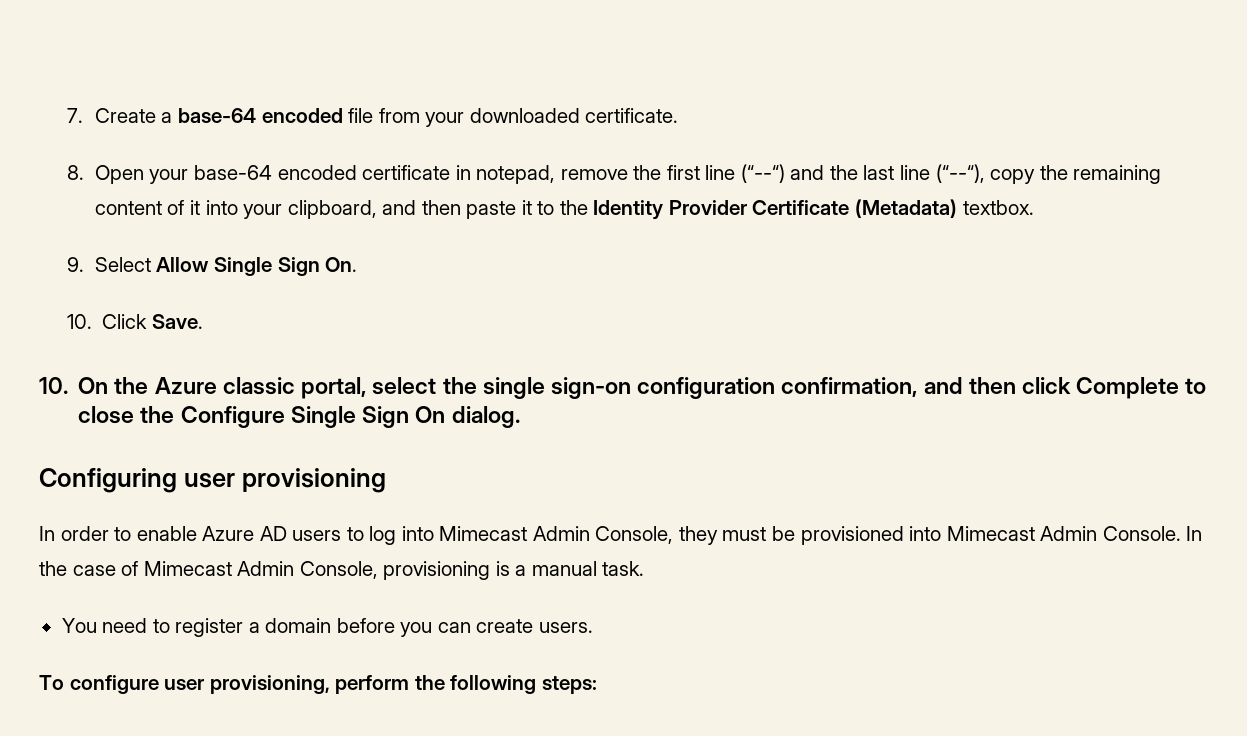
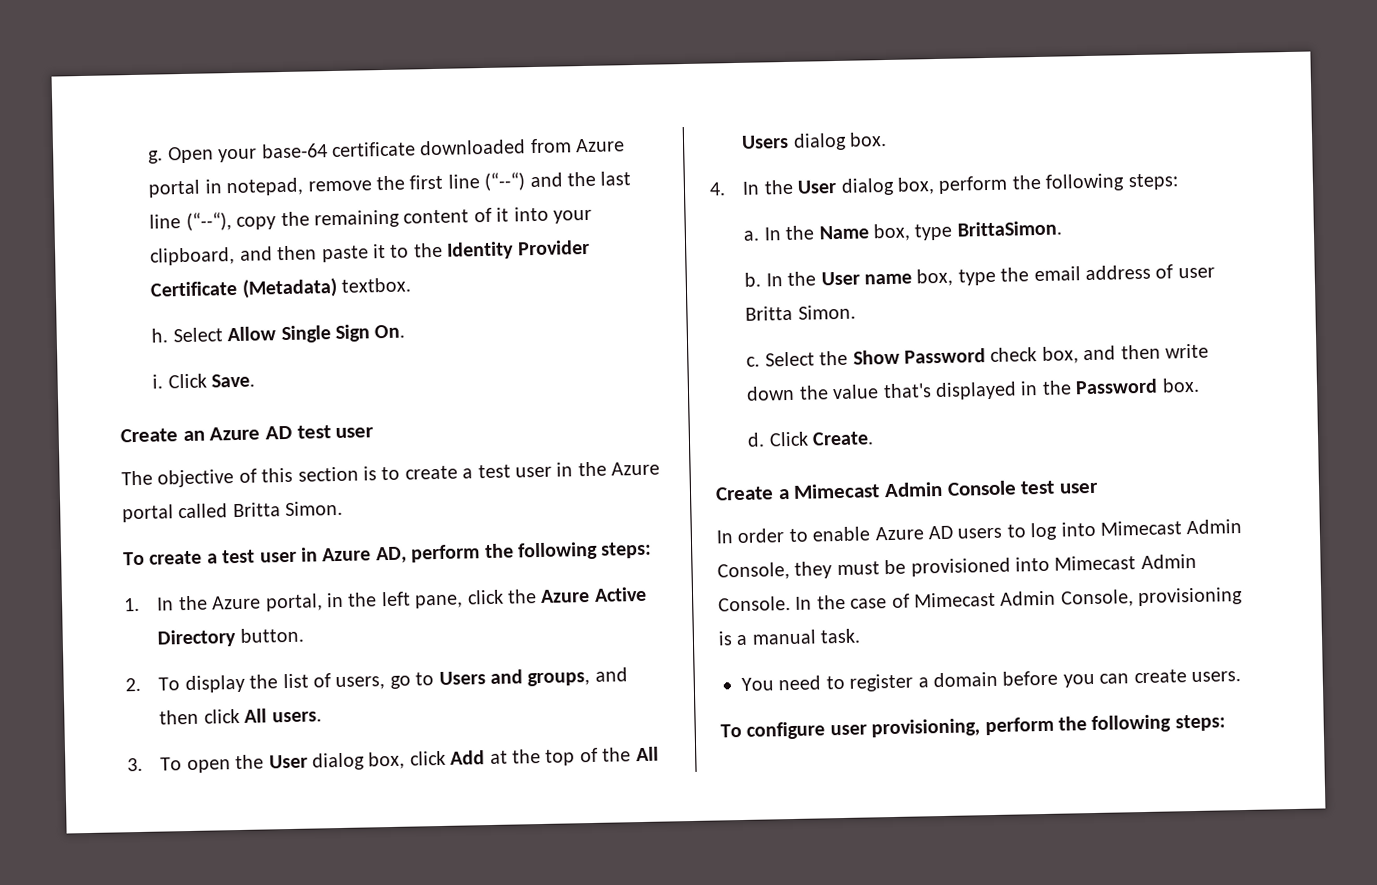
- 7. Create a base-64 encoded file from your downloaded certificate.
- 8. Open your base-64 encoded certificate in notepad, remove the first line (“--“) and the last line (“--“), copy the remaining content of it into your clipboard, and then paste it to the Identity Provider Certificate (Metadata) textbox.
+ g. Open your base-64 certificate downloaded from Azure portal in notepad, remove the first line (“--“) and the last line (“--“), copy the remaining content of it into your clipboard, and then paste it to the Identity Provider Certificate (Metadata) textbox.
- 9. Select Allow Single Sign On.
+ h. Select Allow Single Sign On.
- 10. Click Save.
+ i. Click Save.
- 10. On the Azure classic portal, select the single sign-on configuration confirmation, and then click Complete to close the Configure Single Sign On dialog.
- Configuring user provisioning
+ Create an Azure AD test user
+ The objective of this section is to create a test user in the Azure portal called Britta Simon.
+ To create a test user in Azure AD, perform the following steps:
+ 1. In the Azure portal, in the left pane, click the Azure Active Directory button.
+ 2. To display the list of users, go to Users and groups, and then click All users.
+ 3. To open the User dialog box, click Add at the top of the All Users dialog box.
+ 4. In the User dialog box, perform the following steps:
+ a. In the Name box, type BrittaSimon.
+ b. In the User name box, type the email address of user Britta Simon.
+ c. Select the Show Password check box, and then write down the value that's displayed in the Password box.
+ d. Click Create.
+ Create a Mimecast Admin Console test user

